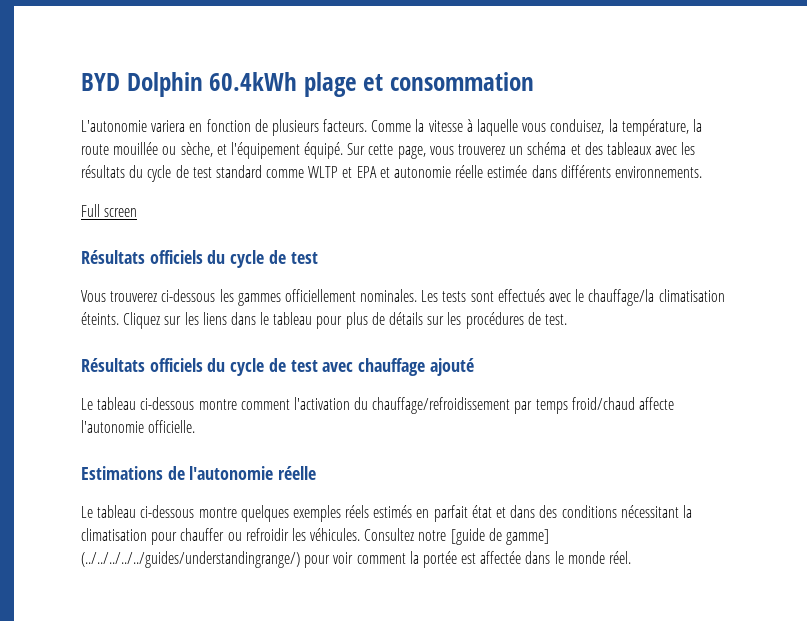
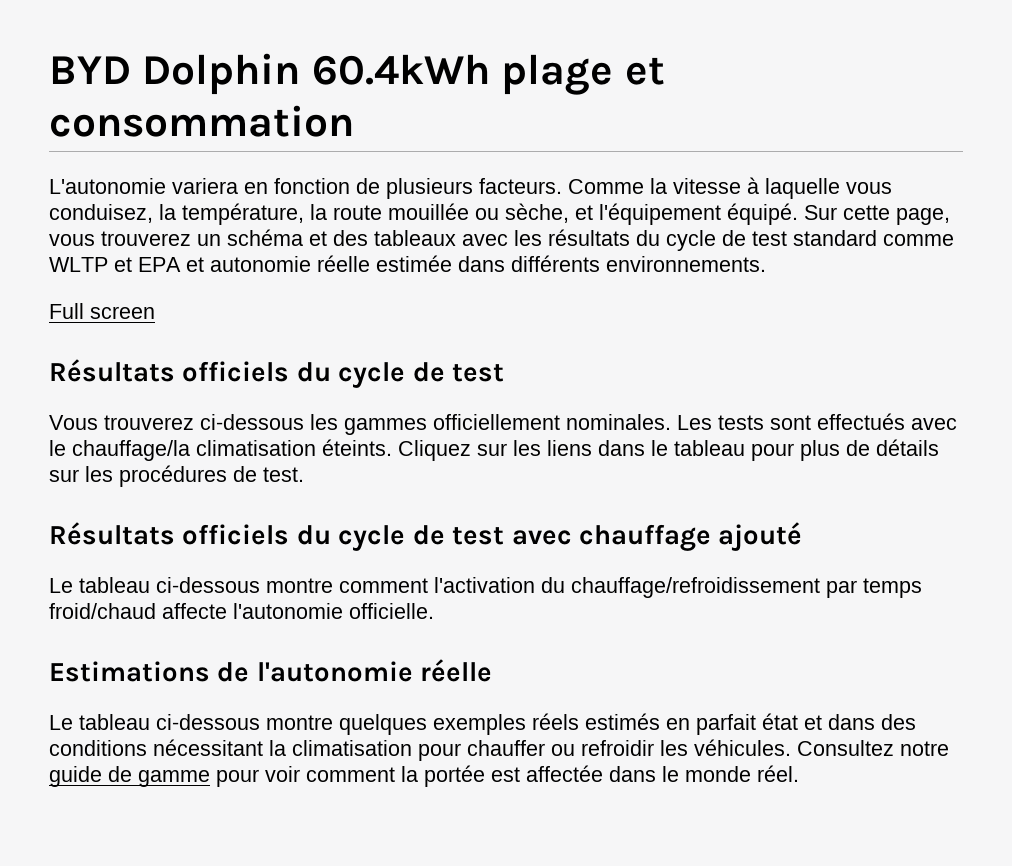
- Consultez notre [guide de gamme] (../../../../../guides/understandingrange/) pour voir comment la portée est affectée dans le monde réel.
+ Consultez notre guide de gamme pour voir comment la portée est affectée dans le monde réel.

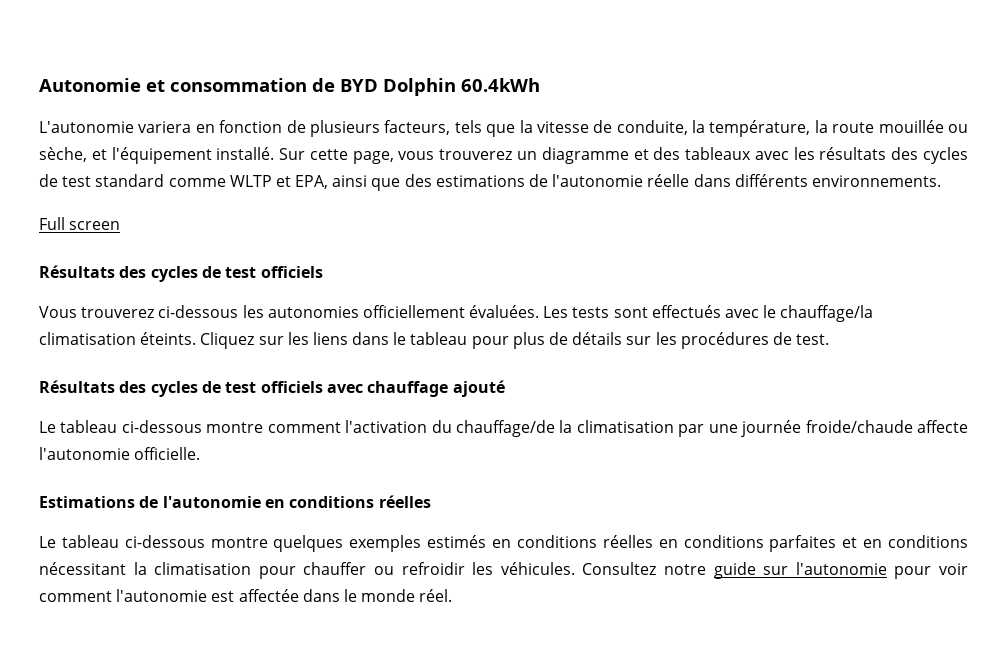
- BYD Dolphin 60.4kWh plage et consommation
+ Autonomie et consommation de BYD Dolphin 60.4kWh
- L'autonomie variera en fonction de plusieurs facteurs. Comme la vitesse à laquelle vous conduisez, la température, la route mouillée ou sèche, et l'équipement équipé.
+ L'autonomie variera en fonction de plusieurs facteurs, tels que la vitesse de conduite, la température, la route mouillée ou sèche, et l'équipement installé.
- Sur cette page, vous trouverez un schéma et des tableaux avec les résultats du cycle de test standard comme WLTP et EPA et autonomie réelle estimée dans différents environnements.
+ Sur cette page, vous trouverez un diagramme et des tableaux avec les résultats des cycles de test standard comme WLTP et EPA, ainsi que des estimations de l'autonomie réelle dans différents environnements.
  Full screen
- Résultats officiels du cycle de test
+ Résultats des cycles de test officiels
- Vous trouverez ci-dessous les gammes officiellement nominales.
+ Vous trouverez ci-dessous les autonomies officiellement évaluées.
- Résultats officiels du cycle de test avec chauffage ajouté
+ Résultats des cycles de test officiels avec chauffage ajouté
- Le tableau ci-dessous montre comment l'activation du chauffage/refroidissement par temps froid/chaud affecte l'autonomie officielle.
+ Le tableau ci-dessous montre comment l'activation du chauffage/de la climatisation par une journée froide/chaude affecte l'autonomie officielle.
- Estimations de l'autonomie réelle
+ Estimations de l'autonomie en conditions réelles
- Le tableau ci-dessous montre quelques exemples réels estimés en parfait état et dans des conditions nécessitant la climatisation pour chauffer ou refroidir les véhicules.
+ Le tableau ci-dessous montre quelques exemples estimés en conditions réelles en conditions parfaites et en conditions nécessitant la climatisation pour chauffer ou refroidir les véhicules.
- Consultez notre guide de gamme pour voir comment la portée est affectée dans le monde réel.
+ Consultez notre guide sur l'autonomie pour voir comment l'autonomie est affectée dans le monde réel.

